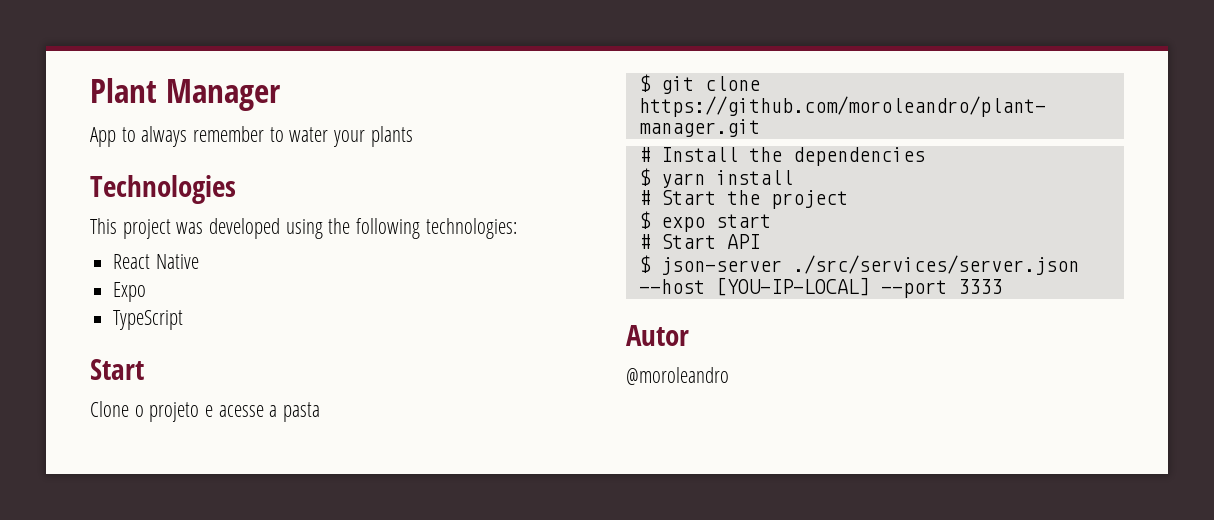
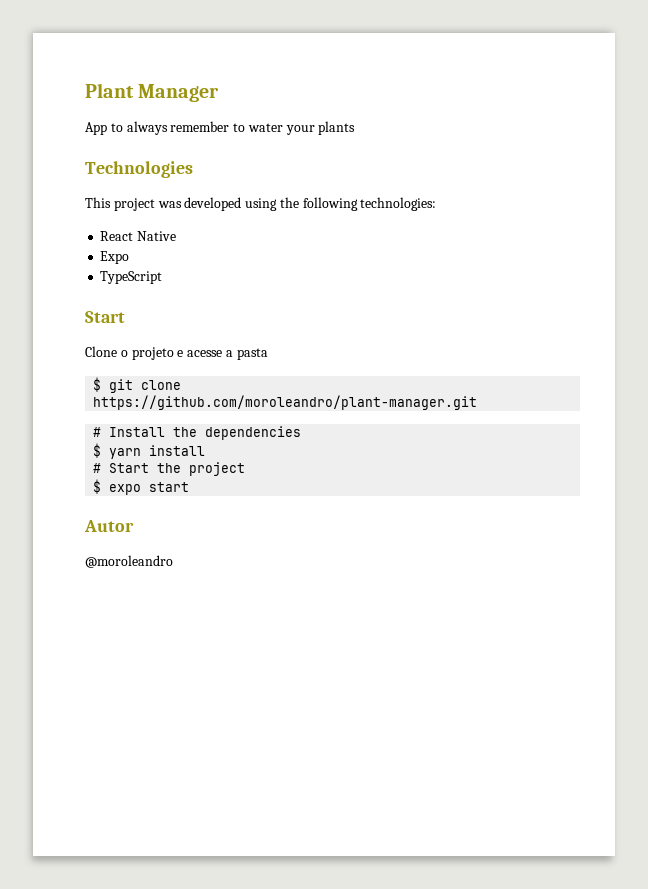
- # Start API
- $ json-server ./src/services/server.json --host [YOU-IP-LOCAL] --port 3333

